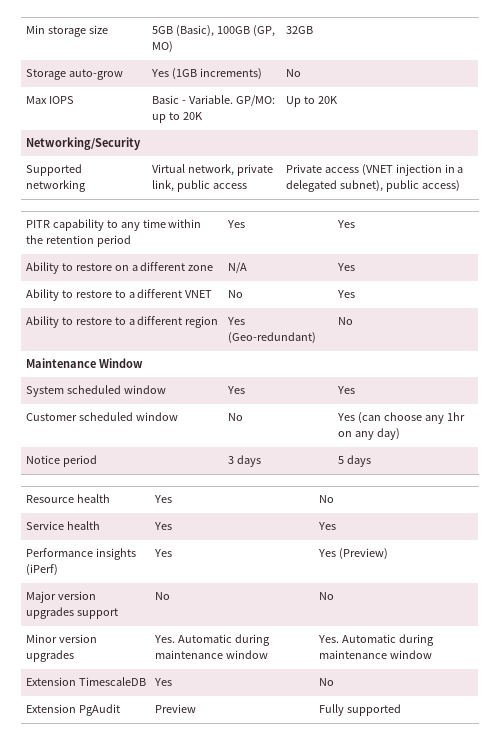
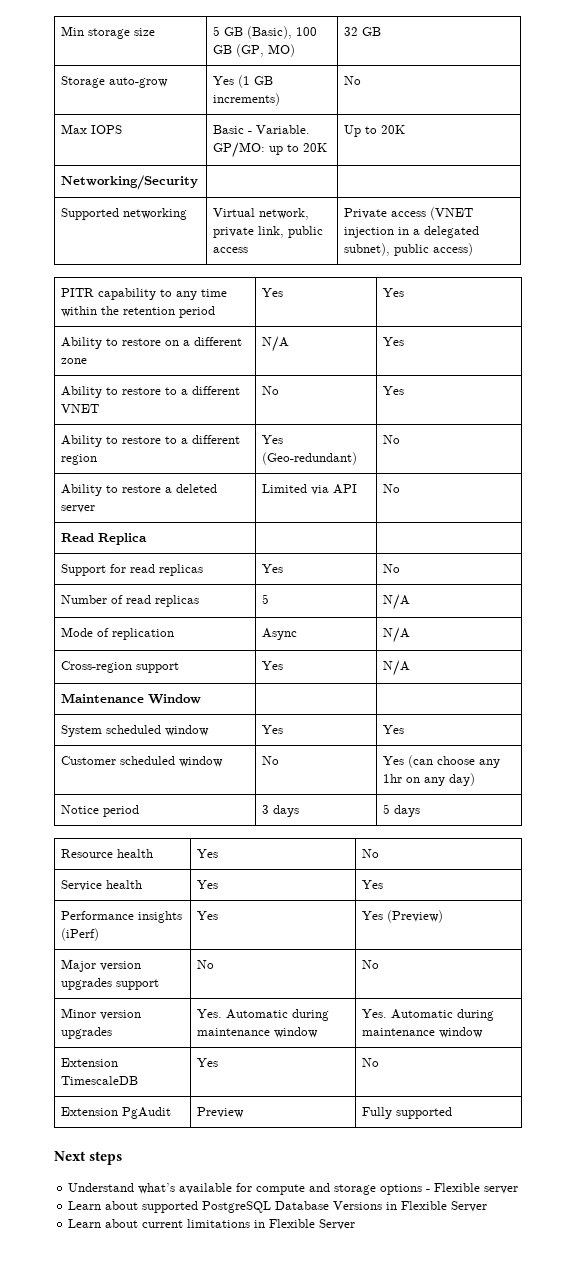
- Min storage size | 5GB (Basic), 100GB (GP, MO) | 32GB
+ Min storage size | 5 GB (Basic), 100 GB (GP, MO) | 32 GB
- Storage auto-grow | Yes (1GB increments) | No
+ Storage auto-grow | Yes (1 GB increments) | No
+ Ability to restore a deleted server | Limited via API | No
+ Read Replica | |
+ Support for read replicas | Yes | No
+ Number of read replicas | 5 | N/A
+ Mode of replication | Async | N/A
+ Cross-region support | Yes | N/A
+ Next steps
+ Understand what’s available for compute and storage options - Flexible server
+ Learn about supported PostgreSQL Database Versions in Flexible Server
+ Learn about current limitations in Flexible Server

